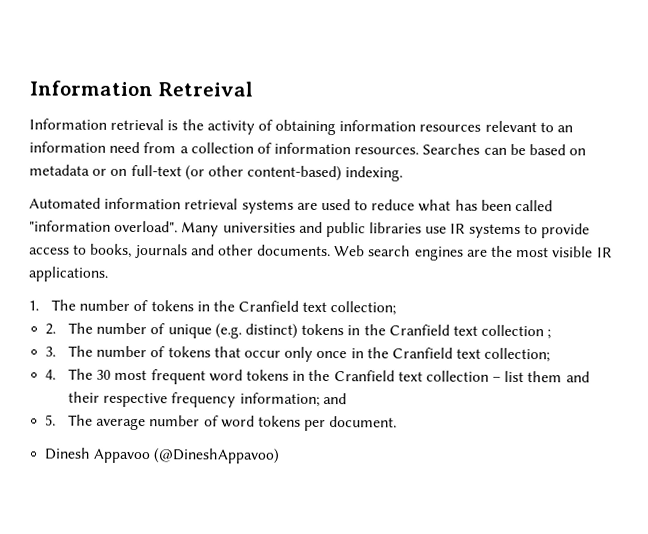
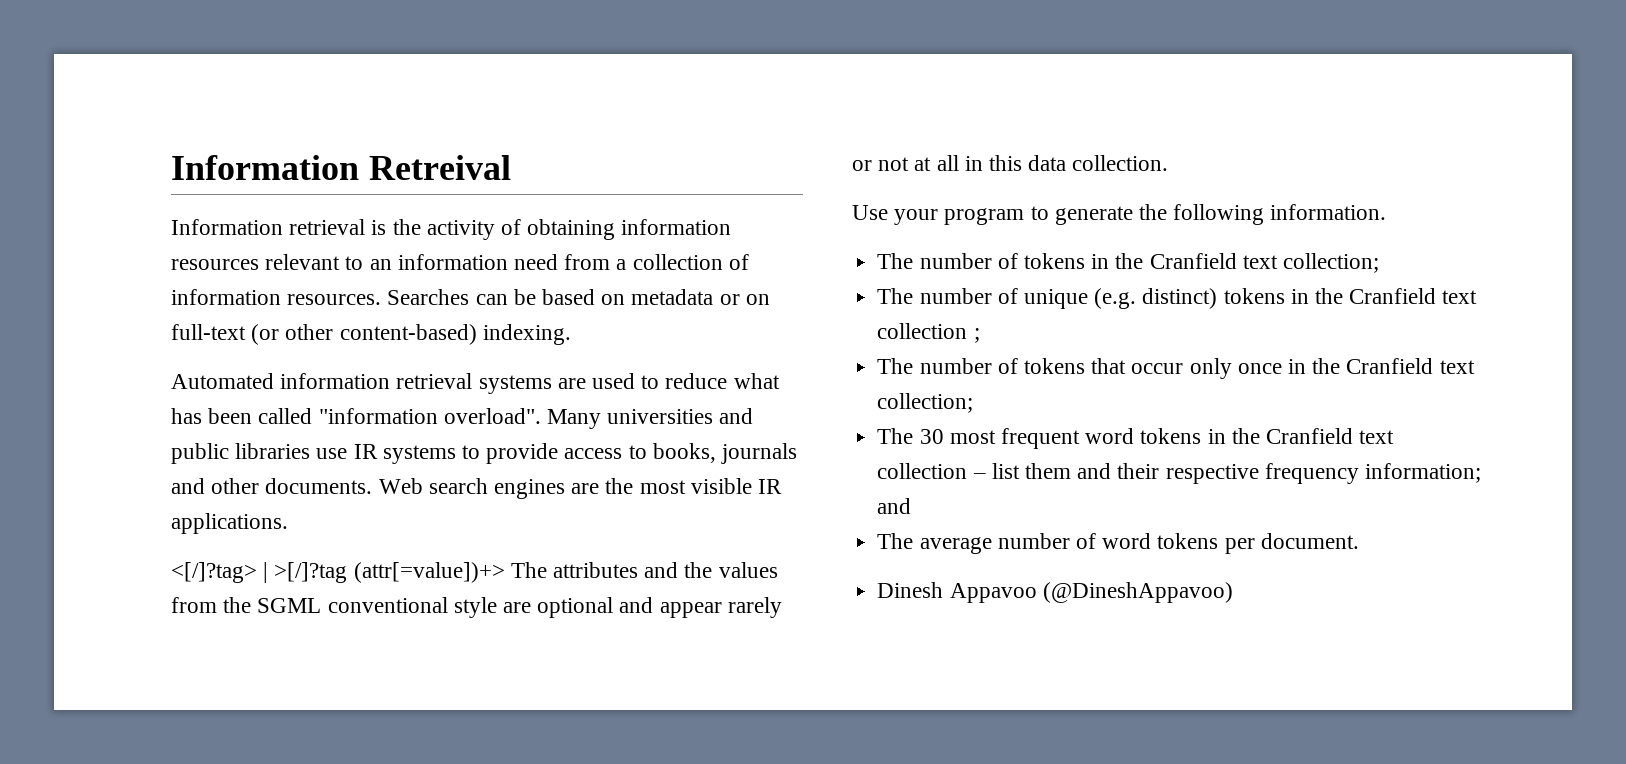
- 1. The number of tokens in the Cranfield text collection;
+ <[/]?tag> | >[/]?tag (attr[=value])+> The attributes and the values from the SGML conventional style are optional and appear rarely or not at all in this data collection.
+ Use your program to generate the following information.
+ The number of tokens in the Cranfield text collection;
- 2. The number of unique (e.g. distinct) tokens in the Cranfield text collection ;
+ The number of unique (e.g. distinct) tokens in the Cranfield text collection ;
- 3. The number of tokens that occur only once in the Cranfield text collection;
+ The number of tokens that occur only once in the Cranfield text collection;
- 4. The 30 most frequent word tokens in the Cranfield text collection – list them and their respective frequency information; and
+ The 30 most frequent word tokens in the Cranfield text collection – list them and their respective frequency information; and
- 5. The average number of word tokens per document.
+ The average number of word tokens per document.

